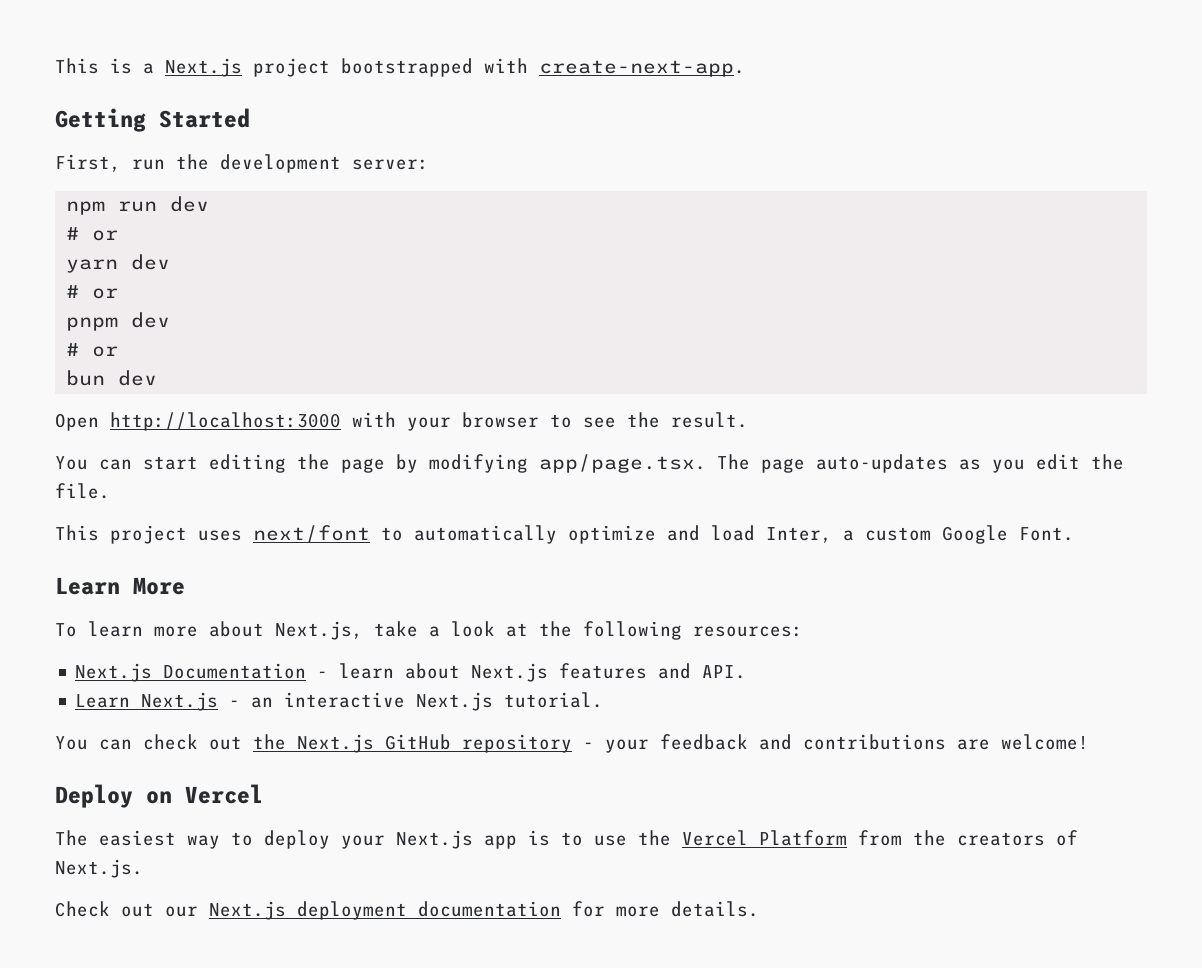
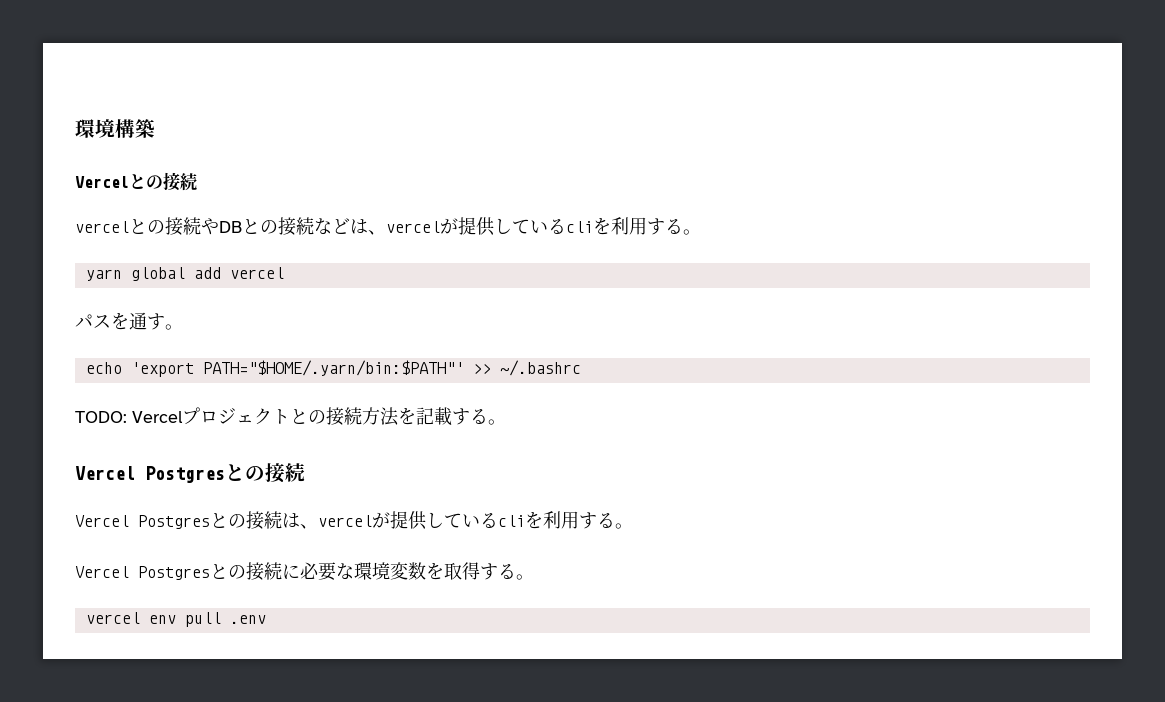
- This is a Next.js project bootstrapped with create-next-app.
- Getting Started
- First, run the development server:
- npm run dev
- # or
- yarn dev
- # or
- pnpm dev
- # or
- bun dev
- Open http://localhost:3000 with your browser to see the result.
- You can start editing the page by modifying app/page.tsx. The page auto-updates as you edit the file.
- This project uses next/font to automatically optimize and load Inter, a custom Google Font.
- Learn More
- To learn more about Next.js, take a look at the following resources:
- Next.js Documentation - learn about Next.js features and API.
- Learn Next.js - an interactive Next.js tutorial.
- You can check out the Next.js GitHub repository - your feedback and contributions are welcome!
- Deploy on Vercel
- The easiest way to deploy your Next.js app is to use the Vercel Platform from the creators of Next.js.
- Check out our Next.js deployment documentation for more details.
+ 環境構築
+ Vercelとの接続
+ vercelとの接続やDBとの接続などは、vercelが提供しているcliを利用する。
+ yarn global add vercel
+ パスを通す。
+ echo 'export PATH="$HOME/.yarn/bin:$PATH"' >> ~/.bashrc
+ TODO: Vercelプロジェクトとの接続方法を記載する。
+ Vercel Postgresとの接続
+ Vercel Postgresとの接続は、vercelが提供しているcliを利用する。
+ Vercel Postgresとの接続に必要な環境変数を取得する。
+ vercel env pull .env

